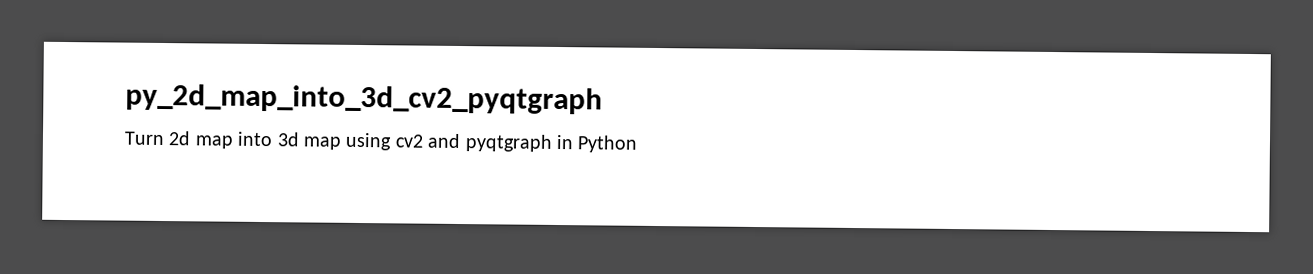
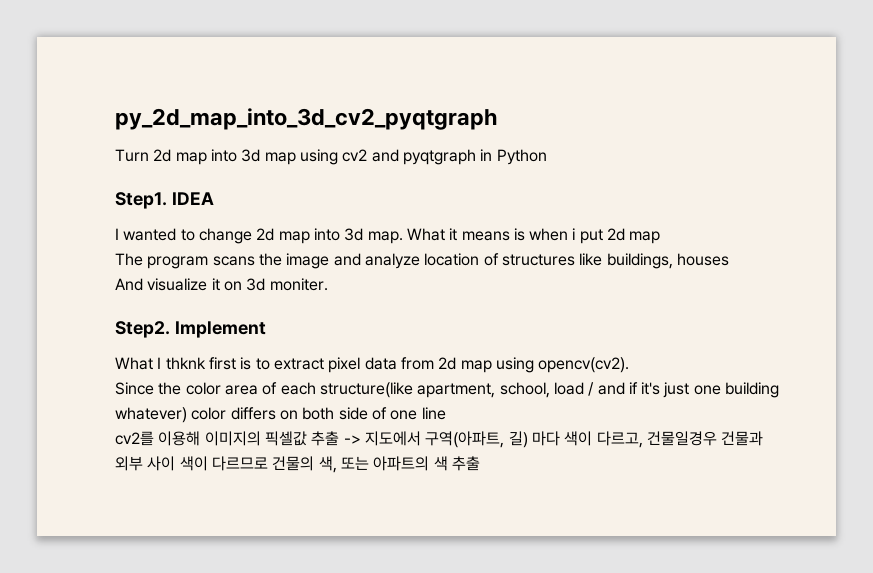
+ Step1. IDEA
+ I wanted to change 2d map into 3d map. What it means is when i put 2d map
+ The program scans the image and analyze location of structures like buildings, houses
+ And visualize it on 3d moniter.
+ Step2. Implement
+ What I thknk first is to extract pixel data from 2d map using opencv(cv2).
+ Since the color area of each structure(like apartment, school, load / and if it's just one building whatever) color differs on both side of one line
+ cv2를 이용해 이미지의 픽셀값 추출 -> 지도에서 구역(아파트, 길) 마다 색이 다르고, 건물일경우 건물과 외부 사이 색이 다르므로 건물의 색, 또는 아파트의 색 추출

